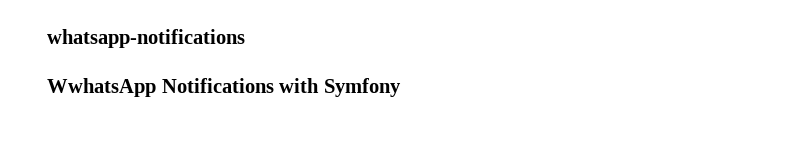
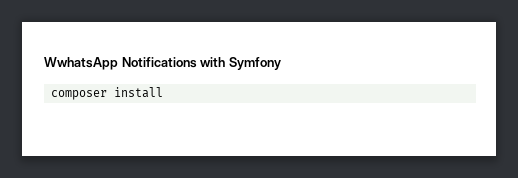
- whatsapp-notifications
+ composer install

